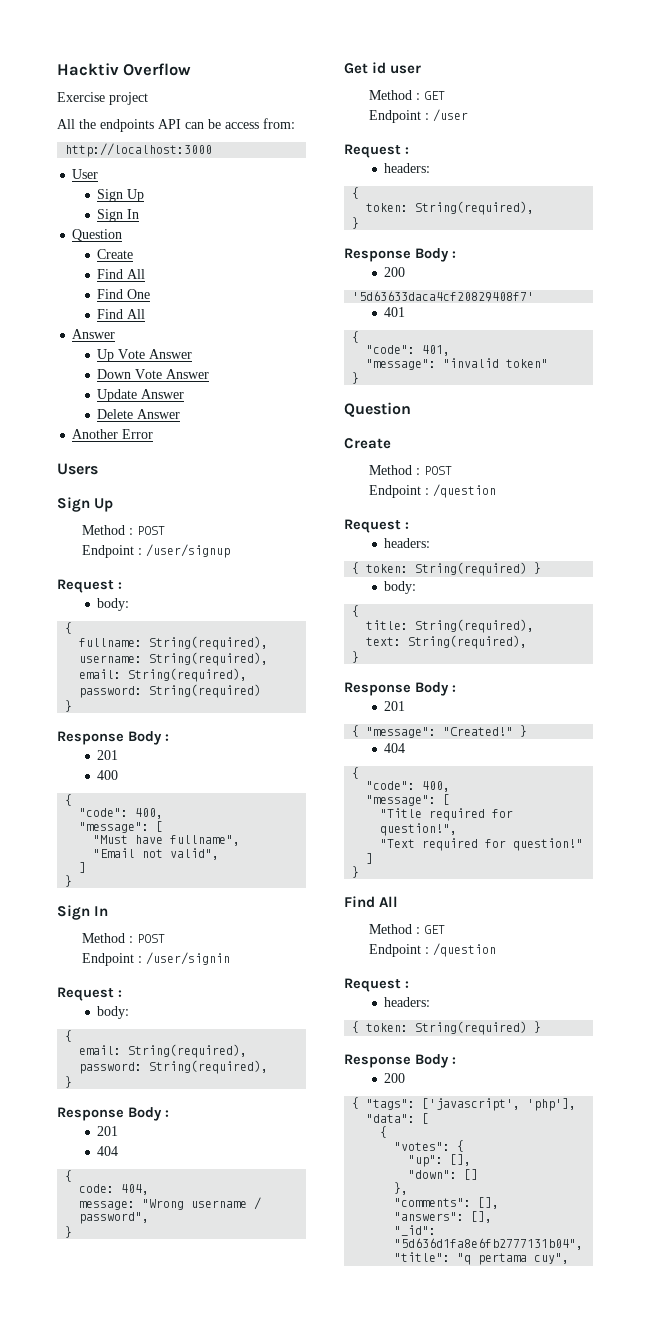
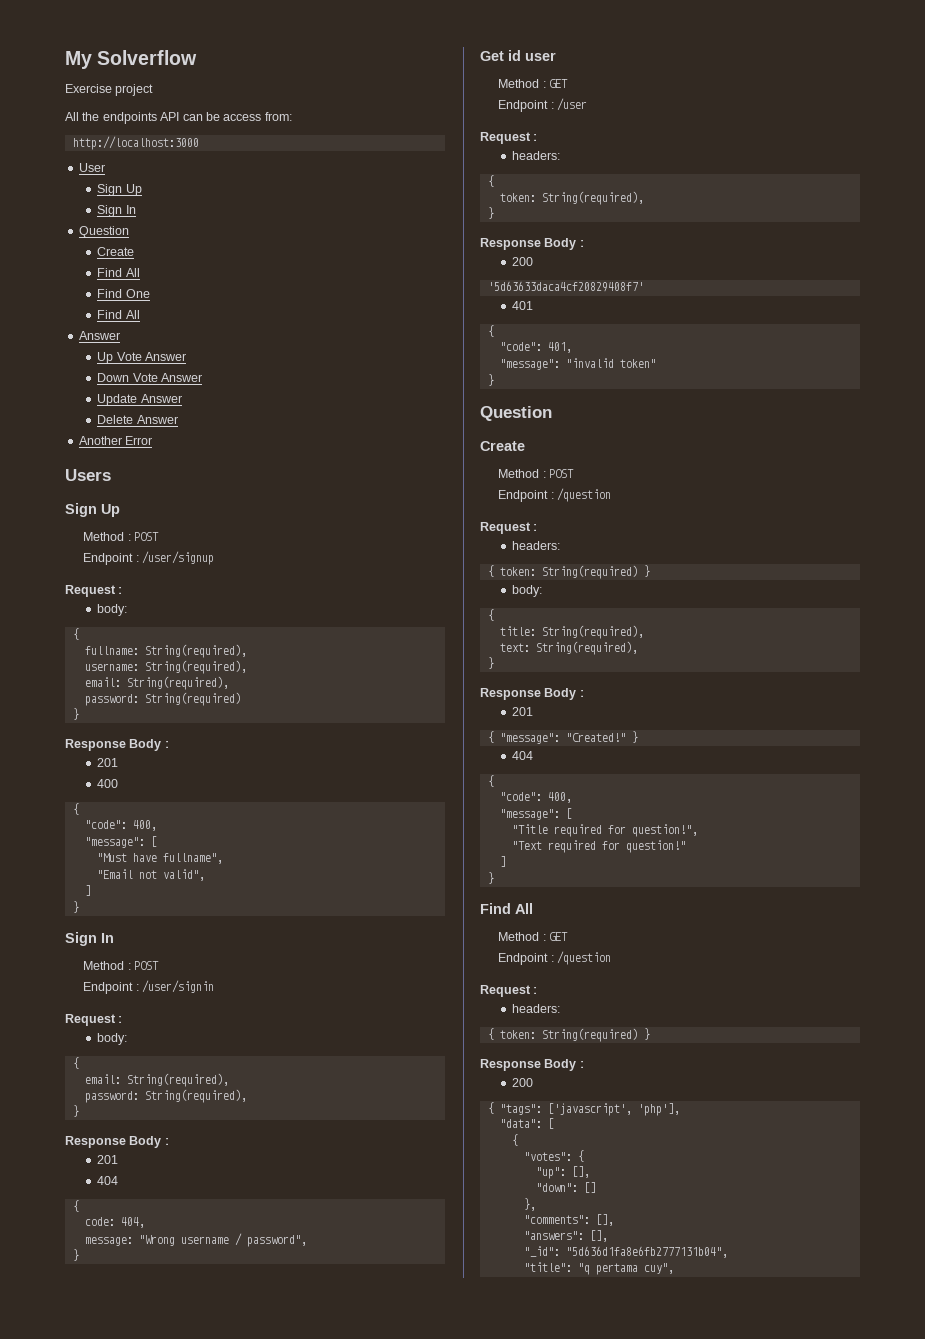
- Hacktiv Overflow
+ My Solverflow

